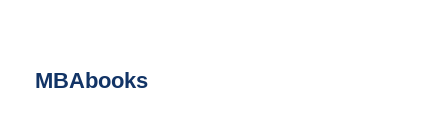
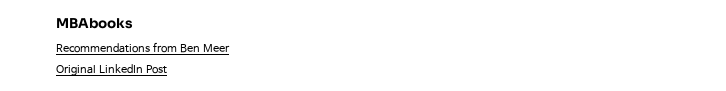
+ Recommendations from Ben Meer
+ Original LinkedIn Post

